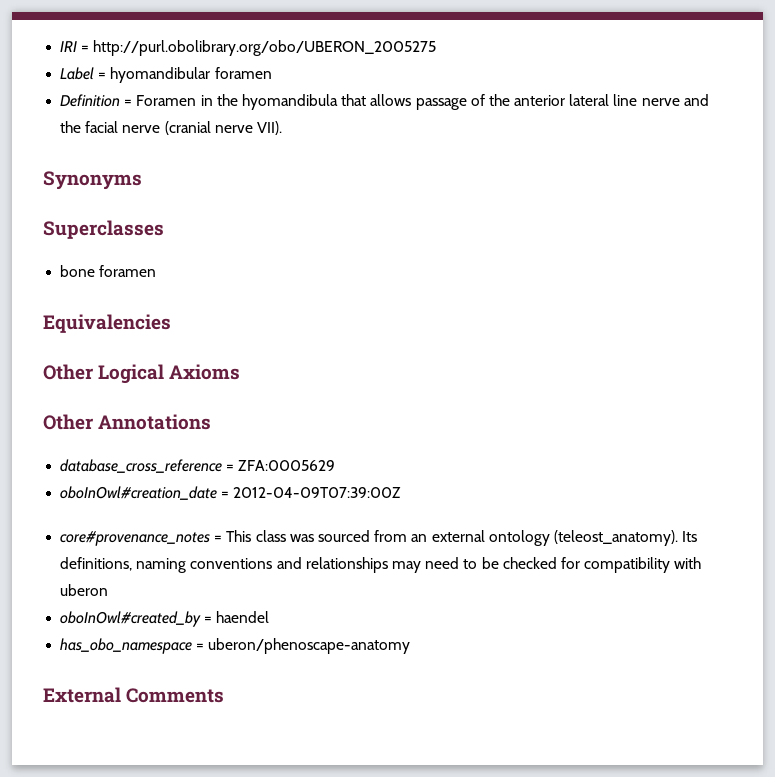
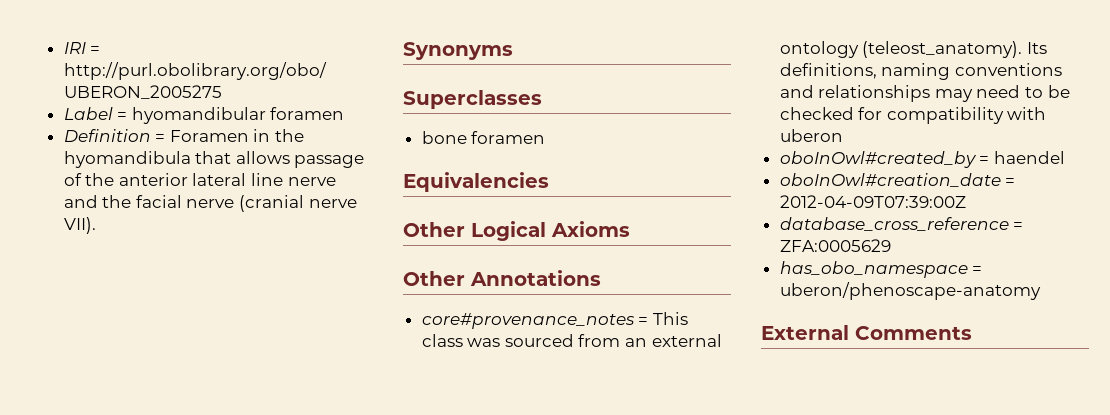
- database_cross_reference = ZFA:0005629
- oboInOwl#creation_date = 2012-04-09T07:39:00Z
+ oboInOwl#creation_date = 2012-04-09T07:39:00Z
+ database_cross_reference = ZFA:0005629

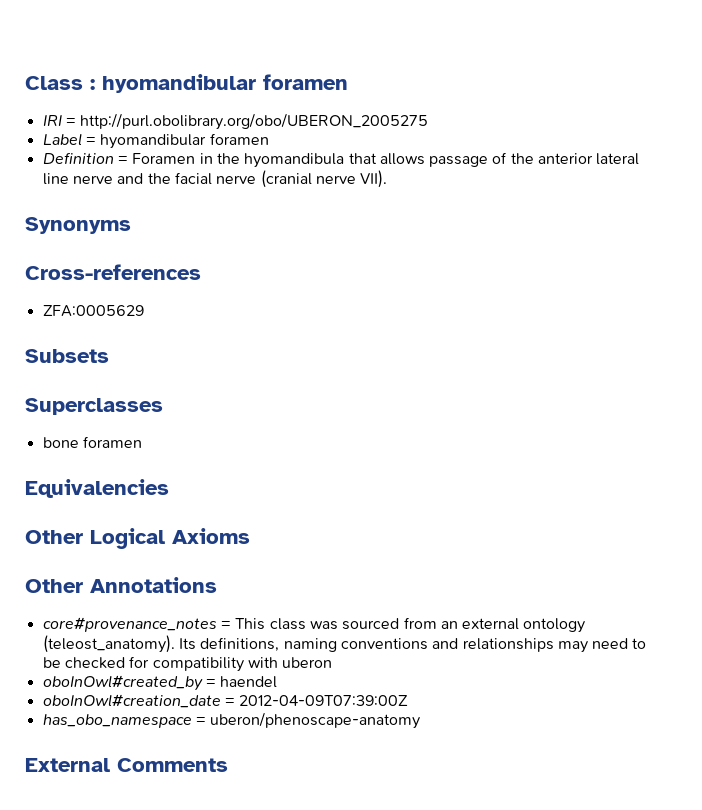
+ Class : hyomandibular foramen
+ Cross-references
+ ZFA:0005629
+ Subsets
- database_cross_reference = ZFA:0005629

